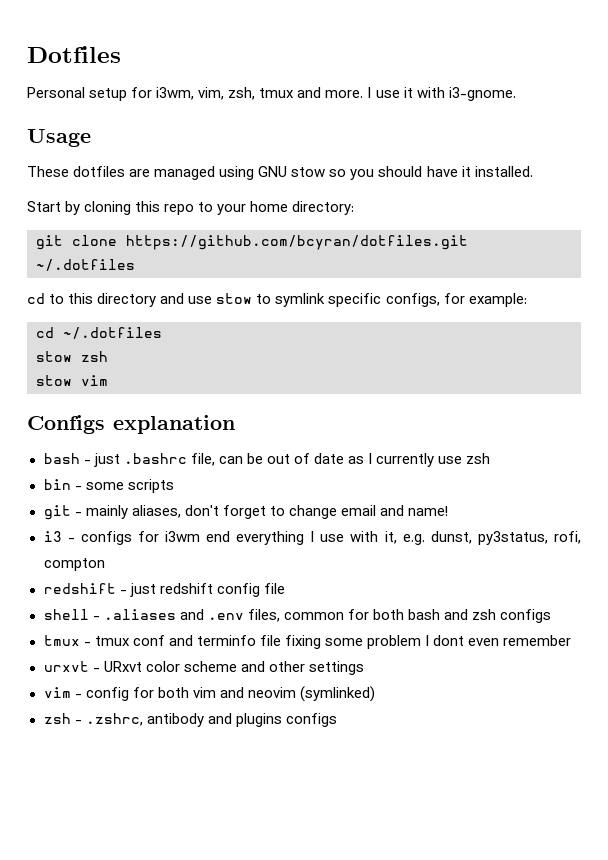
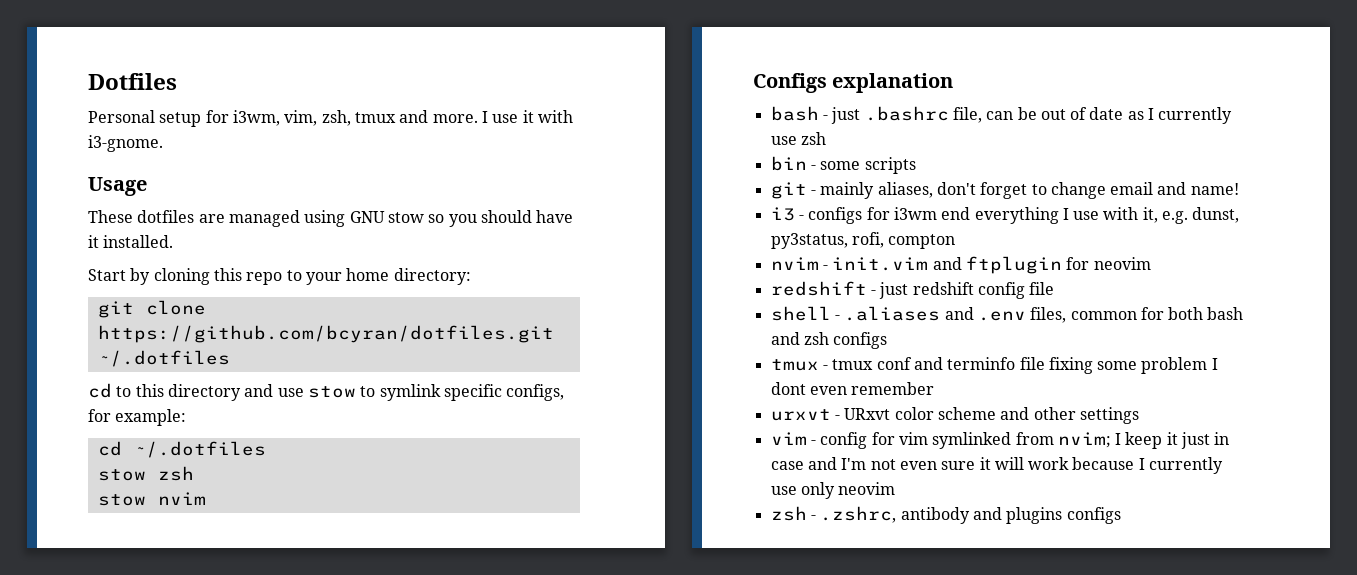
- stow vim
+ stow nvim
+ nvim - init.vim and ftplugin for neovim
- vim - config for both vim and neovim (symlinked)
+ vim - config for vim symlinked from nvim; I keep it just in case and I'm not even sure it will work because I currently use only neovim

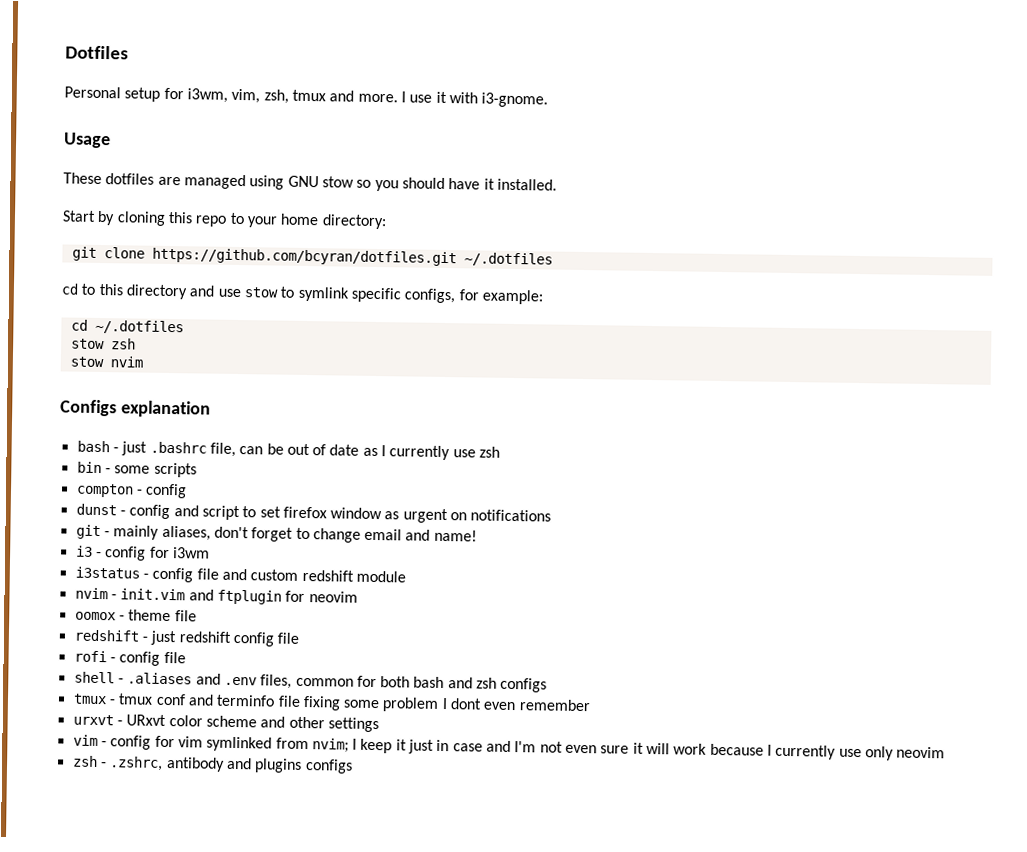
+ compton - config
+ dunst - config and script to set firefox window as urgent on notifications
- i3 - configs for i3wm end everything I use with it, e.g. dunst, py3status, rofi, compton
+ i3 - config for i3wm
+ i3status - config file and custom redshift module
+ oomox - theme file
+ rofi - config file

